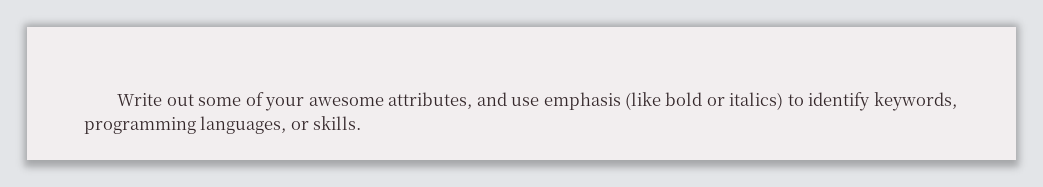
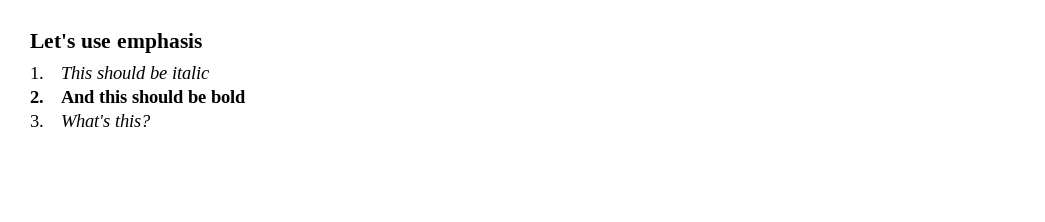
- Write out some of your awesome attributes, and use emphasis (like bold or italics) to identify keywords, programming languages, or skills.
+ Let's use emphasis
+ 1. This should be italic
+ 2. And this should be bold
+ 3. What's this?

